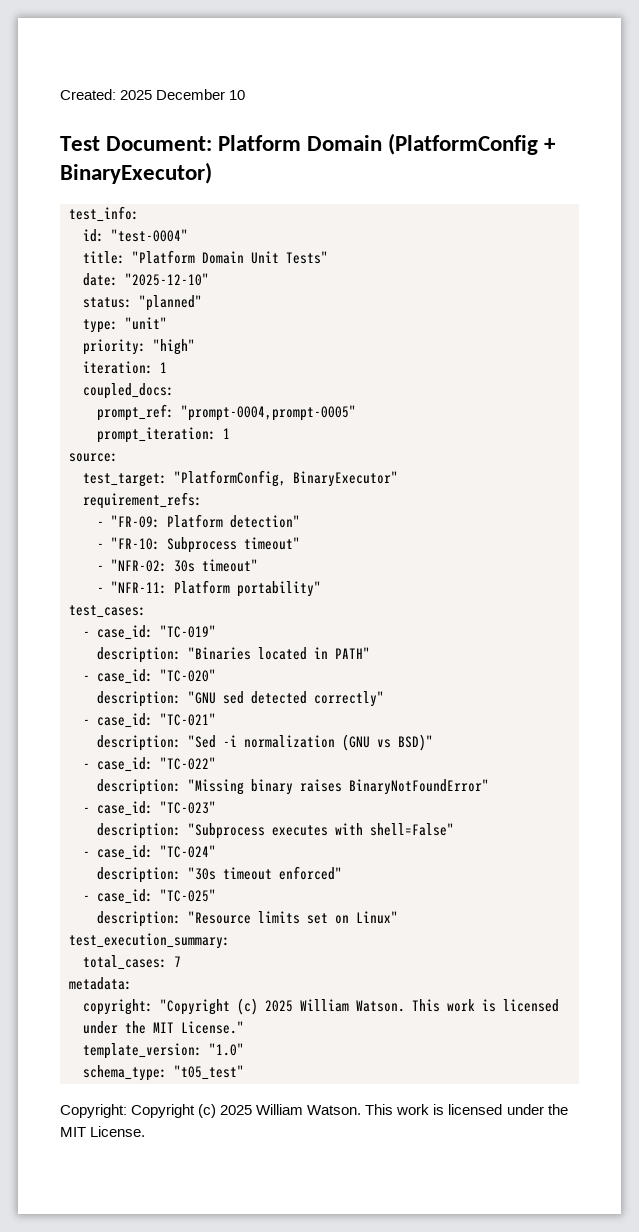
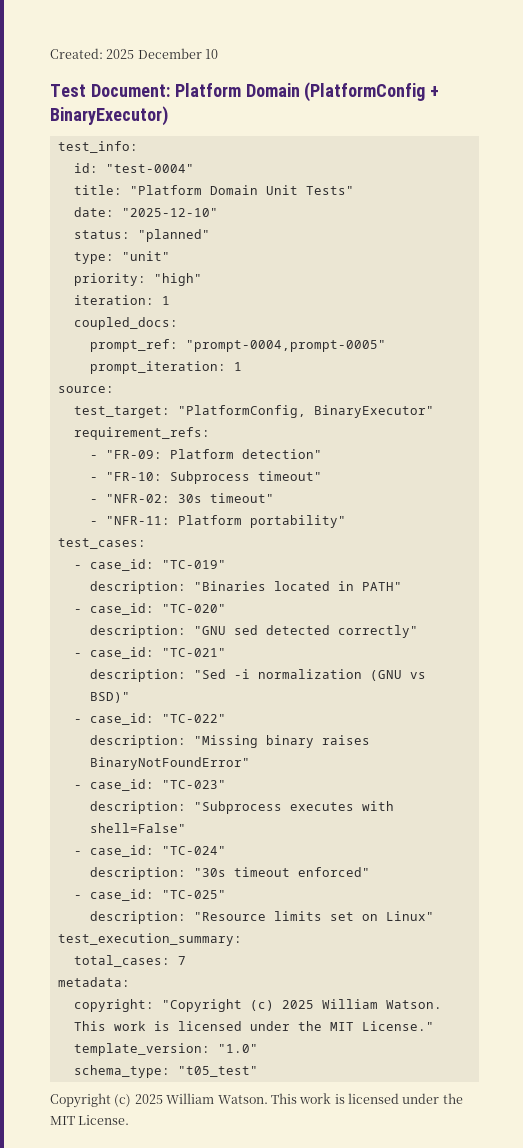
- Copyright: Copyright (c) 2025 William Watson.
+ Copyright (c) 2025 William Watson.

